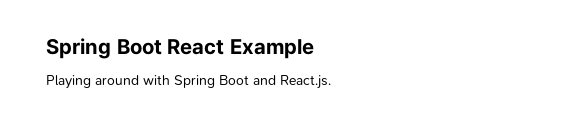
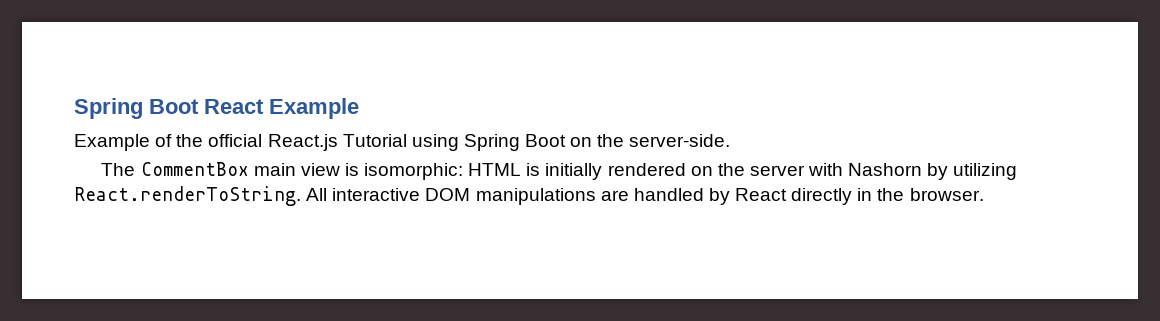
- Playing around with Spring Boot and React.js.
+ Example of the official React.js Tutorial using Spring Boot on the server-side.
+ The CommentBox main view is isomorphic: HTML is initially rendered on the server with Nashorn by utilizing React.renderToString. All interactive DOM manipulations are handled by React directly in the browser.

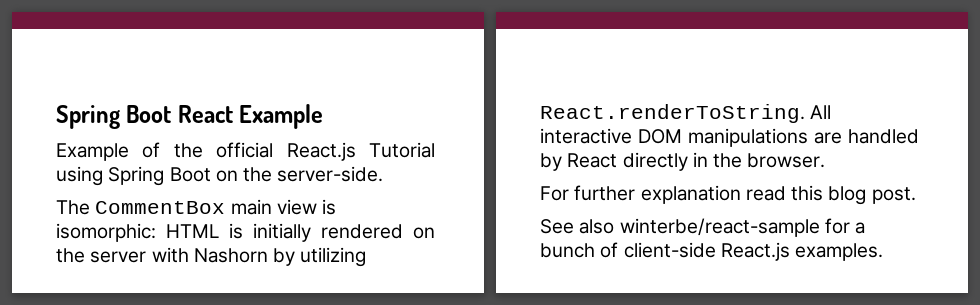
+ For further explanation read this blog post.
+ See also winterbe/react-sample for a bunch of client-side React.js examples.

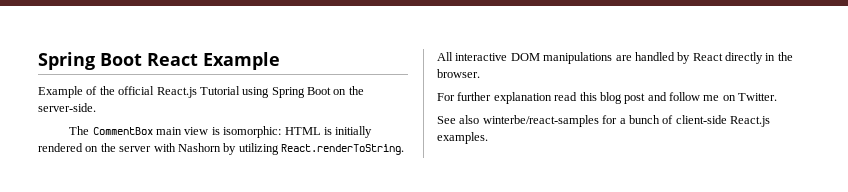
- For further explanation read this blog post.
+ For further explanation read this blog post and follow me on Twitter.
- See also winterbe/react-sample for a bunch of client-side React.js examples.
+ See also winterbe/react-samples for a bunch of client-side React.js examples.

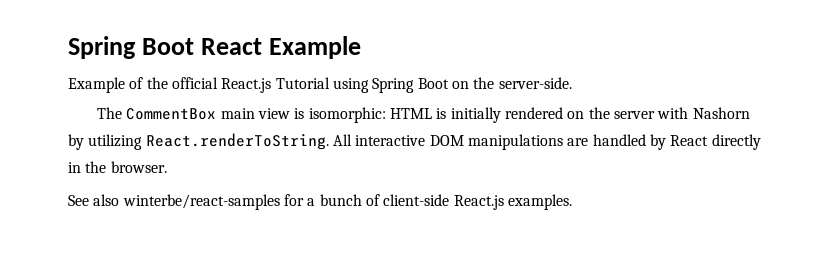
- For further explanation read this blog post and follow me on Twitter.

